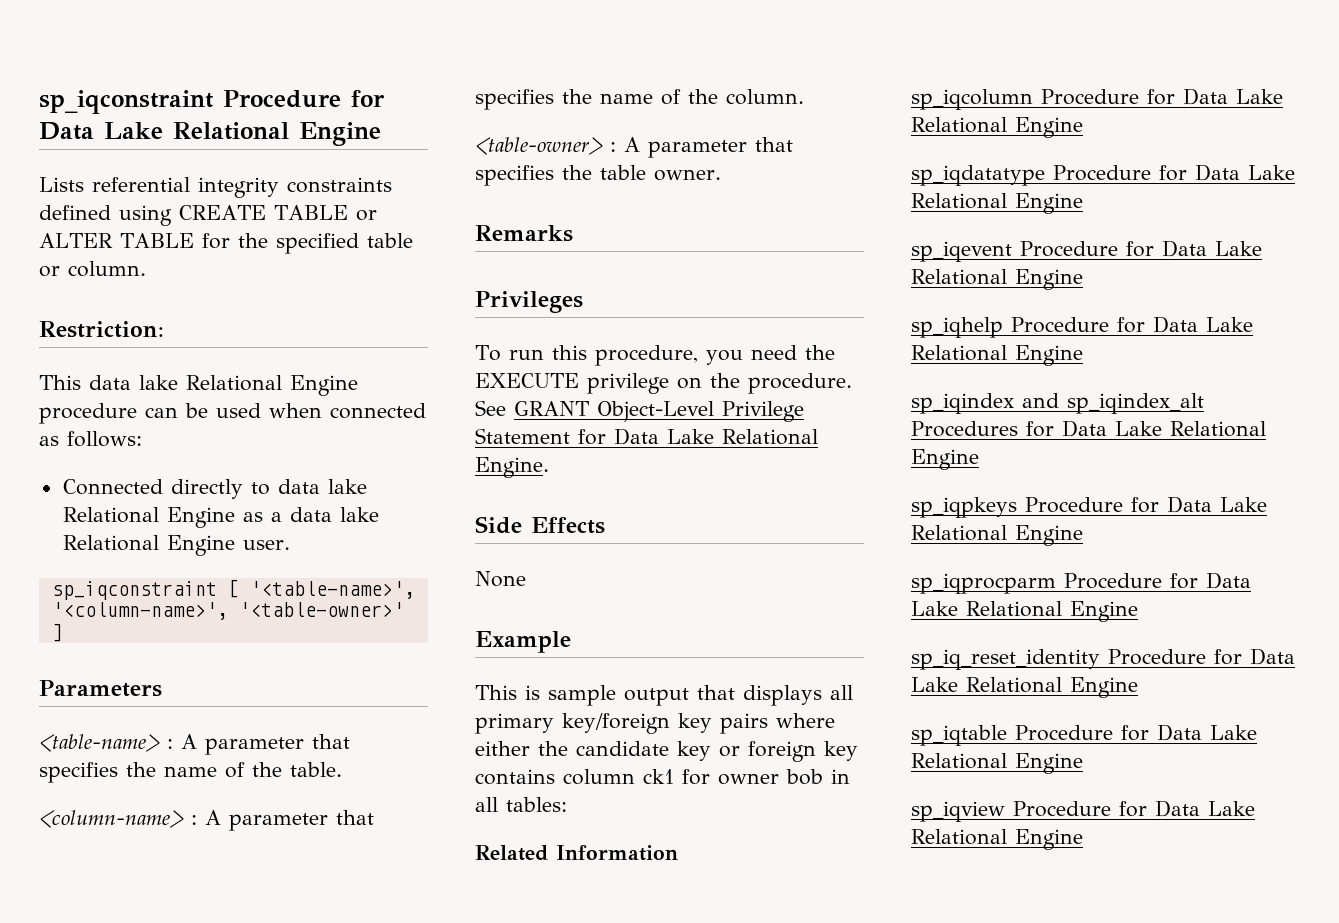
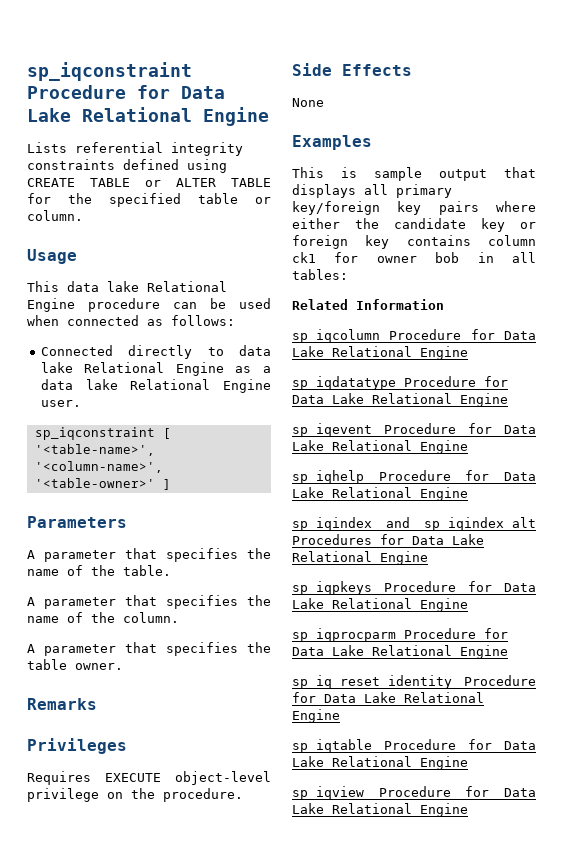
- Restriction:
+ Usage
- <table-name> : A parameter that specifies the name of the table.
+ A parameter that specifies the name of the table.
- <column-name> : A parameter that specifies the name of the column.
+ A parameter that specifies the name of the column.
- <table-owner> : A parameter that specifies the table owner.
+ A parameter that specifies the table owner.
- To run this procedure, you need the EXECUTE privilege on the procedure. See GRANT Object-Level Privilege Statement for Data Lake Relational Engine.
+ Requires EXECUTE object-level privilege on the procedure.
- Example
+ Examples

